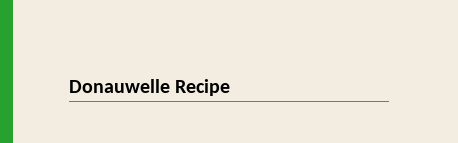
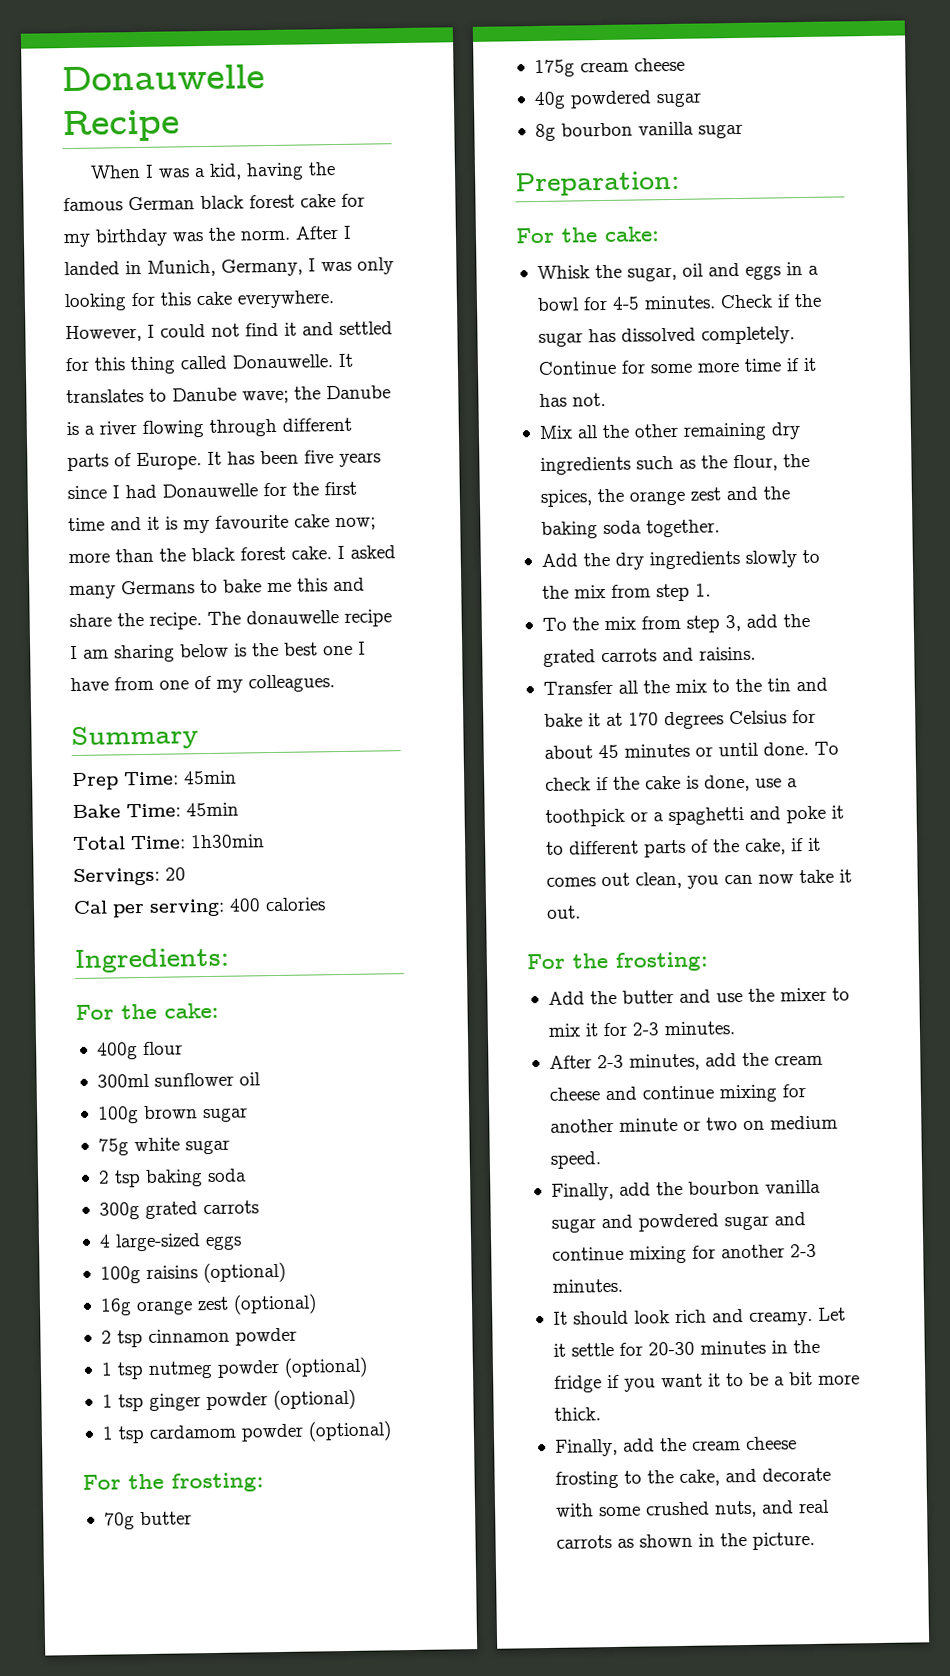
+ When I was a kid, having the famous German black forest cake for my birthday was the norm. After I landed in Munich, Germany, I was only looking for this cake everywhere. However, I could not find it and settled for this thing called Donauwelle. It translates to Danube wave; the Danube is a river flowing through different parts of Europe. It has been five years since I had Donauwelle for the first time and it is my favourite cake now; more than the black forest cake. I asked many Germans to bake me this and share the recipe. The donauwelle recipe I am sharing below is the best one I have from one of my colleagues.
+ Summary
+ Prep Time: 45min
+ Bake Time: 45min
+ Total Time: 1h30min
+ Servings: 20
+ Cal per serving: 400 calories
+ Ingredients:
+ For the cake:
+ 400g flour
+ 300ml sunflower oil
+ 100g brown sugar
+ 75g white sugar
+ 2 tsp baking soda
+ 300g grated carrots
+ 4 large-sized eggs
+ 100g raisins (optional)
+ 16g orange zest (optional)
+ 2 tsp cinnamon powder
+ 1 tsp nutmeg powder (optional)
+ 1 tsp ginger powder (optional)
+ 1 tsp cardamom powder (optional)
+ For the frosting:
+ 70g butter
+ 175g cream cheese
+ 40g powdered sugar
+ 8g bourbon vanilla sugar
+ Preparation:
+ For the cake:
+ Whisk the sugar, oil and eggs in a bowl for 4-5 minutes. Check if the sugar has dissolved completely. Continue for some more time if it has not.
+ Mix all the other remaining dry ingredients such as the flour, the spices, the orange zest and the baking soda together.
+ Add the dry ingredients slowly to the mix from step 1.
+ To the mix from step 3, add the grated carrots and raisins.
+ Transfer all the mix to the tin and bake it at 170 degrees Celsius for about 45 minutes or until done. To check if the cake is done, use a toothpick or a spaghetti and poke it to different parts of the cake, if it comes out clean, you can now take it out.
+ For the frosting:
+ Add the butter and use the mixer to mix it for 2-3 minutes.
+ After 2-3 minutes, add the cream cheese and continue mixing for another minute or two on medium speed.
+ Finally, add the bourbon vanilla sugar and powdered sugar and continue mixing for another 2-3 minutes.
+ It should look rich and creamy. Let it settle for 20-30 minutes in the fridge if you want it to be a bit more thick.
+ Finally, add the cream cheese frosting to the cake, and decorate with some crushed nuts, and real carrots as shown in the picture.

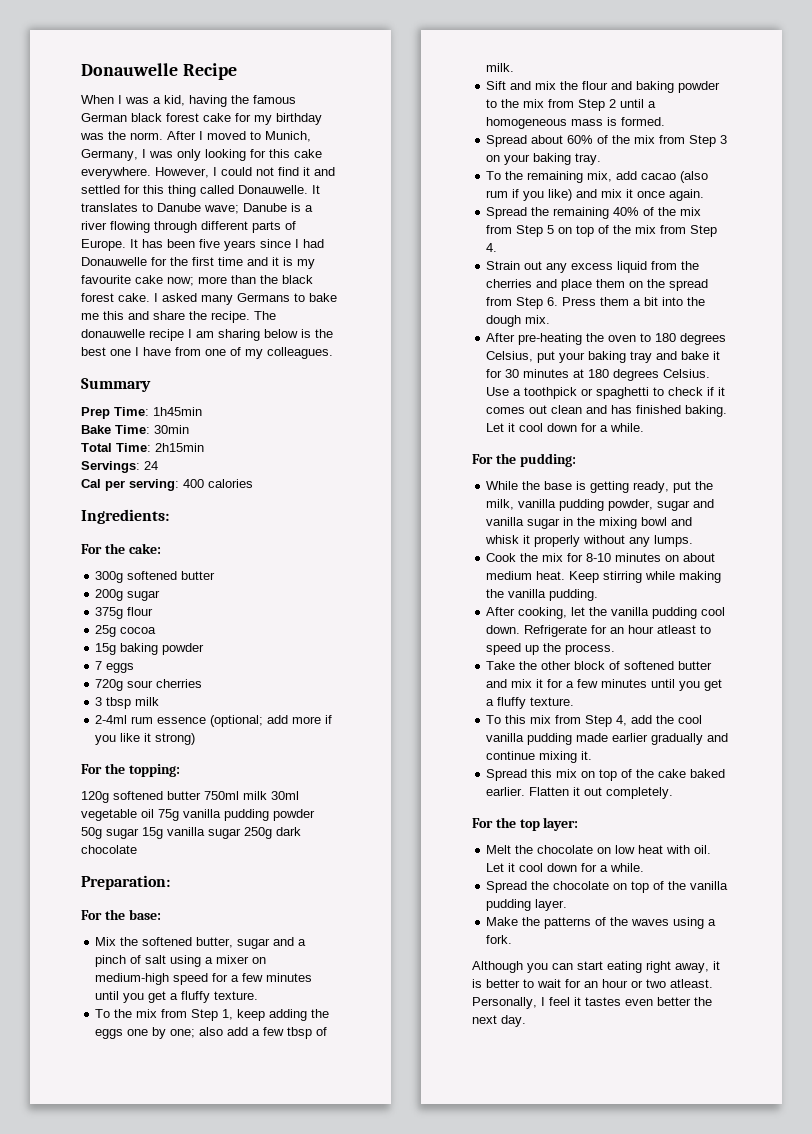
- After I landed in Munich, Germany, I was only looking for this cake everywhere.
+ After I moved to Munich, Germany, I was only looking for this cake everywhere.
- It translates to Danube wave; the Danube is a river flowing through different parts of Europe.
+ It translates to Danube wave; Danube is a river flowing through different parts of Europe.
- Prep Time: 45min
+ Prep Time: 1h45min
- Bake Time: 45min
+ Bake Time: 30min
- Total Time: 1h30min
+ Total Time: 2h15min
- Servings: 20
+ Servings: 24
- 400g flour
- 300ml sunflower oil
- 100g brown sugar
- 75g white sugar
- 2 tsp baking soda
- 300g grated carrots
- 4 large-sized eggs
- 100g raisins (optional)
- 16g orange zest (optional)
- 2 tsp cinnamon powder
- 1 tsp nutmeg powder (optional)
- 1 tsp ginger powder (optional)
- 1 tsp cardamom powder (optional)
- For the frosting:
- 70g butter
- 175g cream cheese
- 40g powdered sugar
- 8g bourbon vanilla sugar
+ 300g softened butter
+ 200g sugar
+ 375g flour
+ 25g cocoa
+ 15g baking powder
+ 7 eggs
+ 720g sour cherries
+ 3 tbsp milk
+ 2-4ml rum essence (optional; add more if you like it strong)
+ For the topping:
+ 120g softened butter 750ml milk 30ml vegetable oil 75g vanilla pudding powder 50g sugar 15g vanilla sugar 250g dark chocolate
  Preparation:
- For the cake:
- Whisk the sugar, oil and eggs in a bowl for 4-5 minutes. Check if the sugar has dissolved completely. Continue for some more time if it has not.
- Mix all the other remaining dry ingredients such as the flour, the spices, the orange zest and the baking soda together.
- Add the dry ingredients slowly to the mix from step 1.
- To the mix from step 3, add the grated carrots and raisins.
- Transfer all the mix to the tin and bake it at 170 degrees Celsius for about 45 minutes or until done. To check if the cake is done, use a toothpick or a spaghetti and poke it to different parts of the cake, if it comes out clean, you can now take it out.
- For the frosting:
- Add the butter and use the mixer to mix it for 2-3 minutes.
- After 2-3 minutes, add the cream cheese and continue mixing for another minute or two on medium speed.
- Finally, add the bourbon vanilla sugar and powdered sugar and continue mixing for another 2-3 minutes.
- It should look rich and creamy. Let it settle for 20-30 minutes in the fridge if you want it to be a bit more thick.
- Finally, add the cream cheese frosting to the cake, and decorate with some crushed nuts, and real carrots as shown in the picture.
+ For the base:
+ Mix the softened butter, sugar and a pinch of salt using a mixer on medium-high speed for a few minutes until you get a fluffy texture.
+ To the mix from Step 1, keep adding the eggs one by one; also add a few tbsp of milk.
+ Sift and mix the flour and baking powder to the mix from Step 2 until a homogeneous mass is formed.
+ Spread about 60% of the mix from Step 3 on your baking tray.
+ To the remaining mix, add cacao (also rum if you like) and mix it once again.
+ Spread the remaining 40% of the mix from Step 5 on top of the mix from Step 4.
+ Strain out any excess liquid from the cherries and place them on the spread from Step 6. Press them a bit into the dough mix.
+ After pre-heating the oven to 180 degrees Celsius, put your baking tray and bake it for 30 minutes at 180 degrees Celsius. Use a toothpick or spaghetti to check if it comes out clean and has finished baking. Let it cool down for a while.
+ For the pudding:
+ While the base is getting ready, put the milk, vanilla pudding powder, sugar and vanilla sugar in the mixing bowl and whisk it properly without any lumps.
+ Cook the mix for 8-10 minutes on about medium heat. Keep stirring while making the vanilla pudding.
+ After cooking, let the vanilla pudding cool down. Refrigerate for an hour atleast to speed up the process.
+ Take the other block of softened butter and mix it for a few minutes until you get a fluffy texture.
+ To this mix from Step 4, add the cool vanilla pudding made earlier gradually and continue mixing it.
+ Spread this mix on top of the cake baked earlier. Flatten it out completely.
+ For the top layer:
+ Melt the chocolate on low heat with oil. Let it cool down for a while.
+ Spread the chocolate on top of the vanilla pudding layer.
+ Make the patterns of the waves using a fork.
+ Although you can start eating right away, it is better to wait for an hour or two atleast. Personally, I feel it tastes even better the next day.

